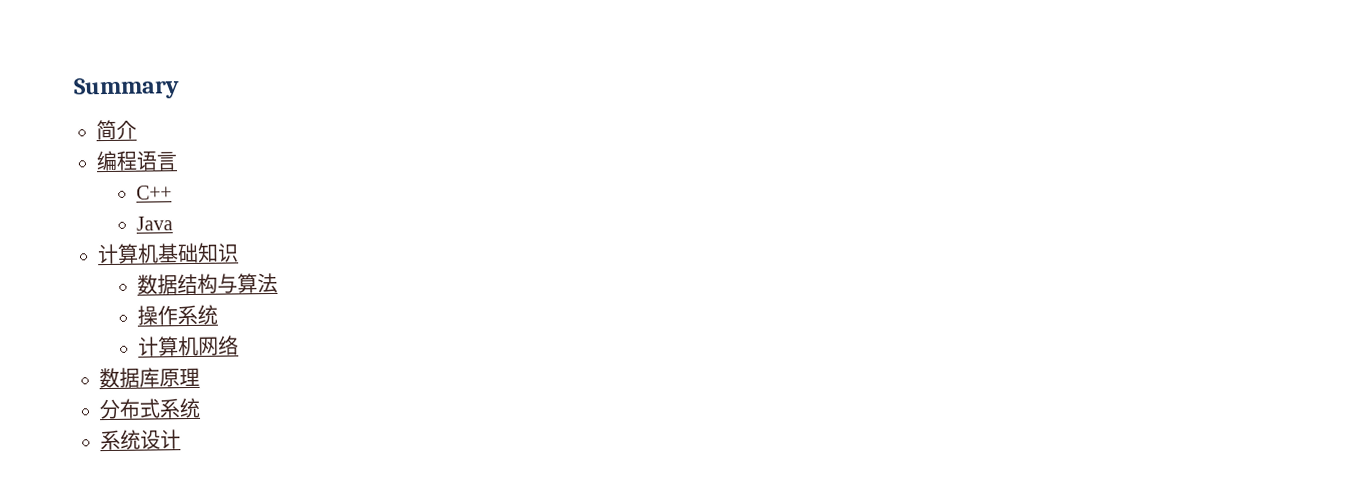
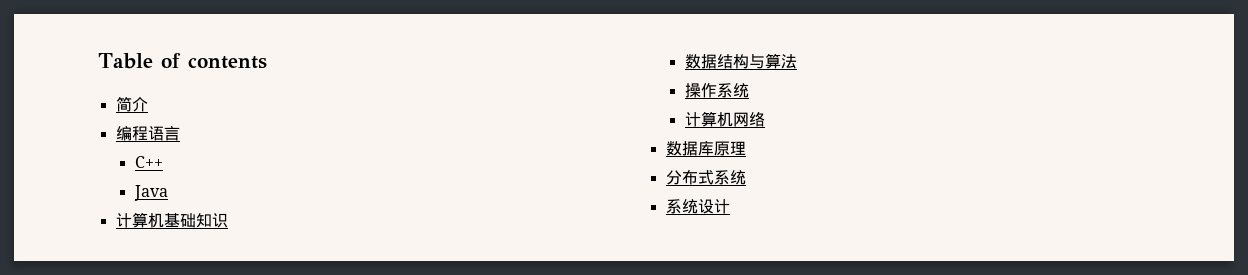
- Summary
+ Table of contents

